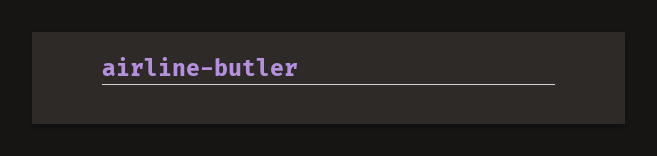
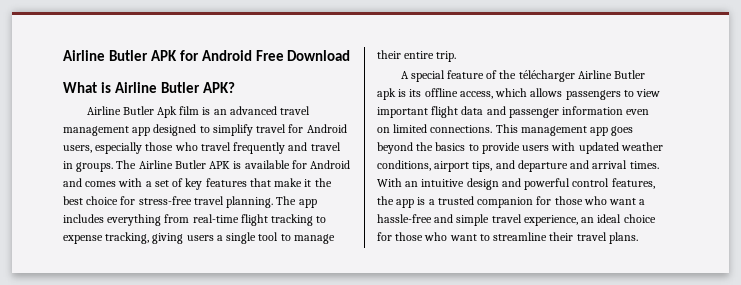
- airline-butler
+ Airline Butler APK for Android Free Download
+ What is Airline Butler APK?
+ Airline Butler Apk film is an advanced travel management app designed to simplify travel for Android users, especially those who travel frequently and travel in groups. The Airline Butler APK is available for Android and comes with a set of key features that make it the best choice for stress-free travel planning. The app includes everything from real-time flight tracking to expense tracking, giving users a single tool to manage their entire trip.
+ A special feature of the télécharger Airline Butler apk is its offline access, which allows passengers to view important flight data and passenger information even on limited connections. This management app goes beyond the basics to provide users with updated weather conditions, airport tips, and departure and arrival times. With an intuitive design and powerful control features, the app is a trusted companion for those who want a hassle-free and simple travel experience, an ideal choice for those who want to streamline their travel plans.

